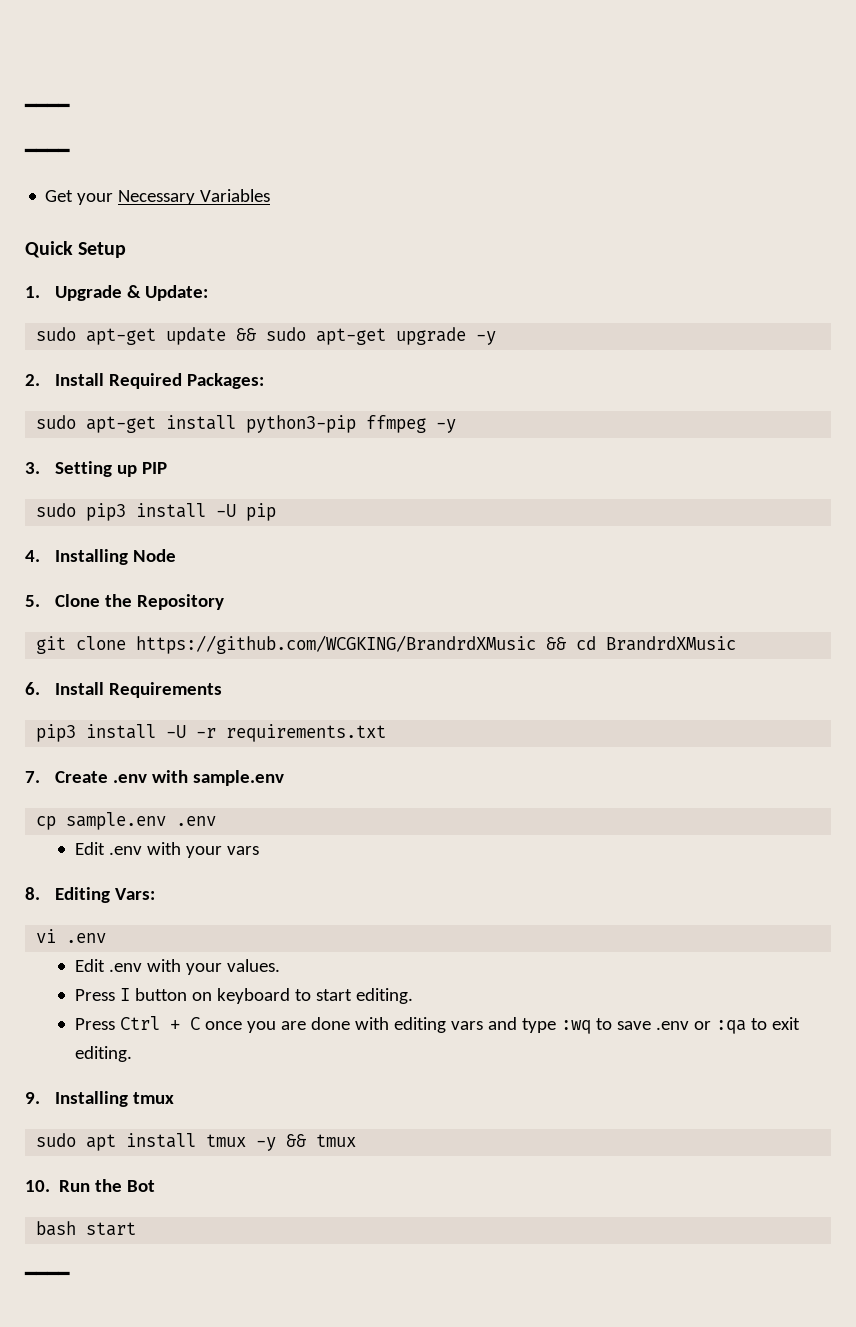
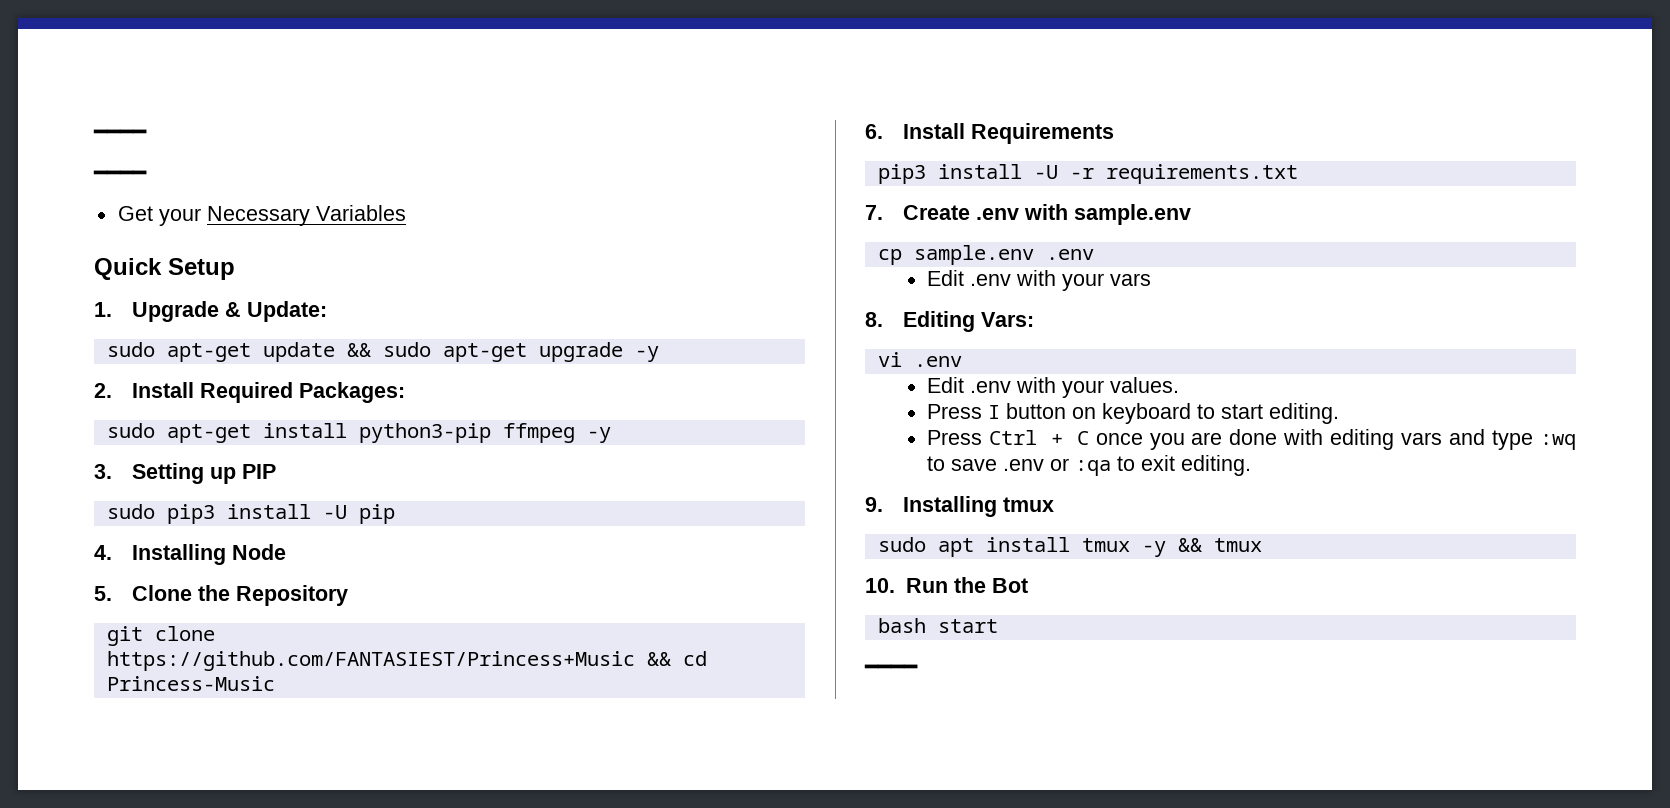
- git clone https://github.com/WCGKING/BrandrdXMusic && cd BrandrdXMusic
+ git clone
+ https://github.com/FANTASIEST/Princess+Music && cd Princess-Music

